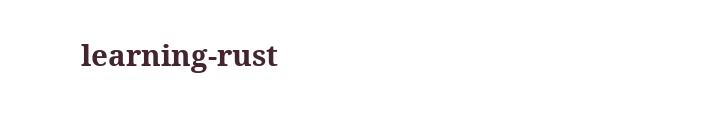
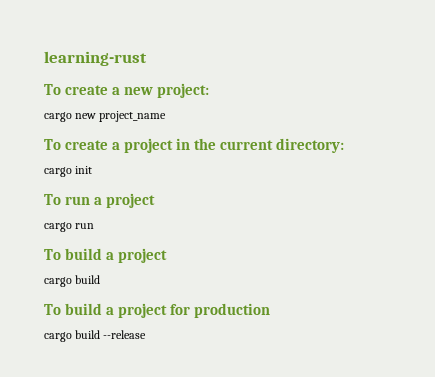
+ To create a new project:
+ cargo new project_name
+ To create a project in the current directory:
+ cargo init
+ To run a project
+ cargo run
+ To build a project
+ cargo build
+ To build a project for production
+ cargo build --release

